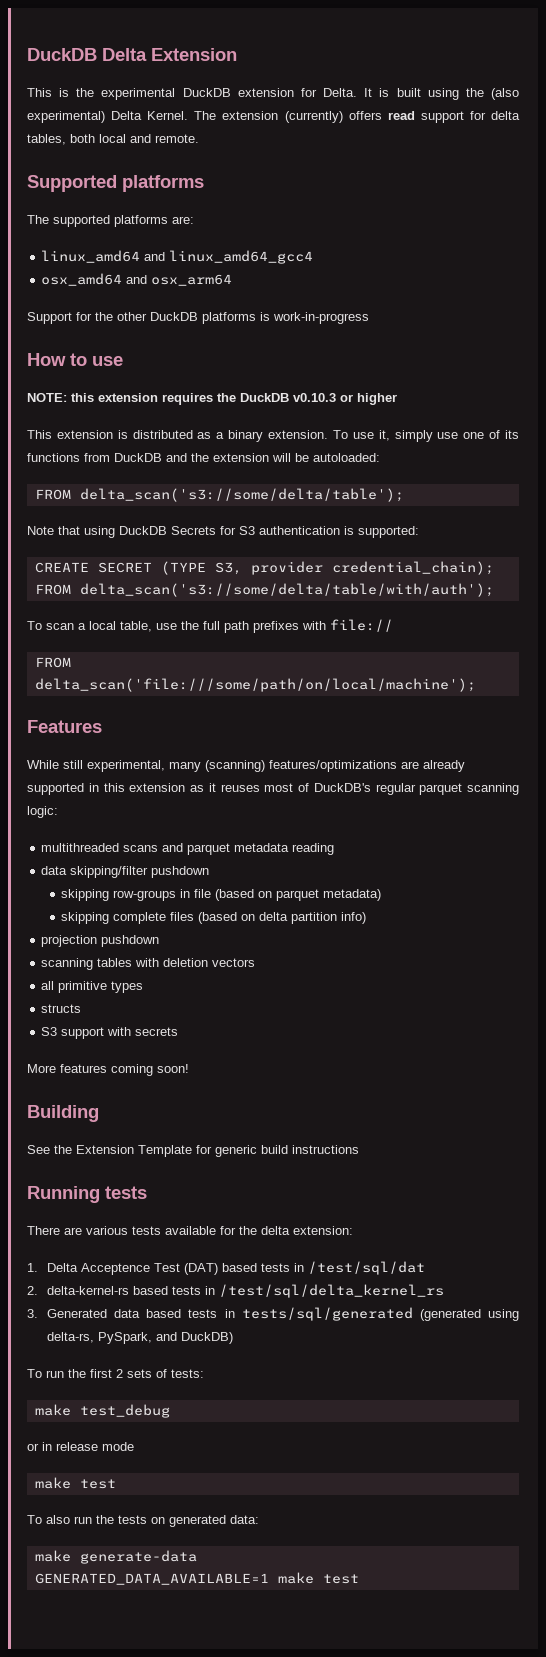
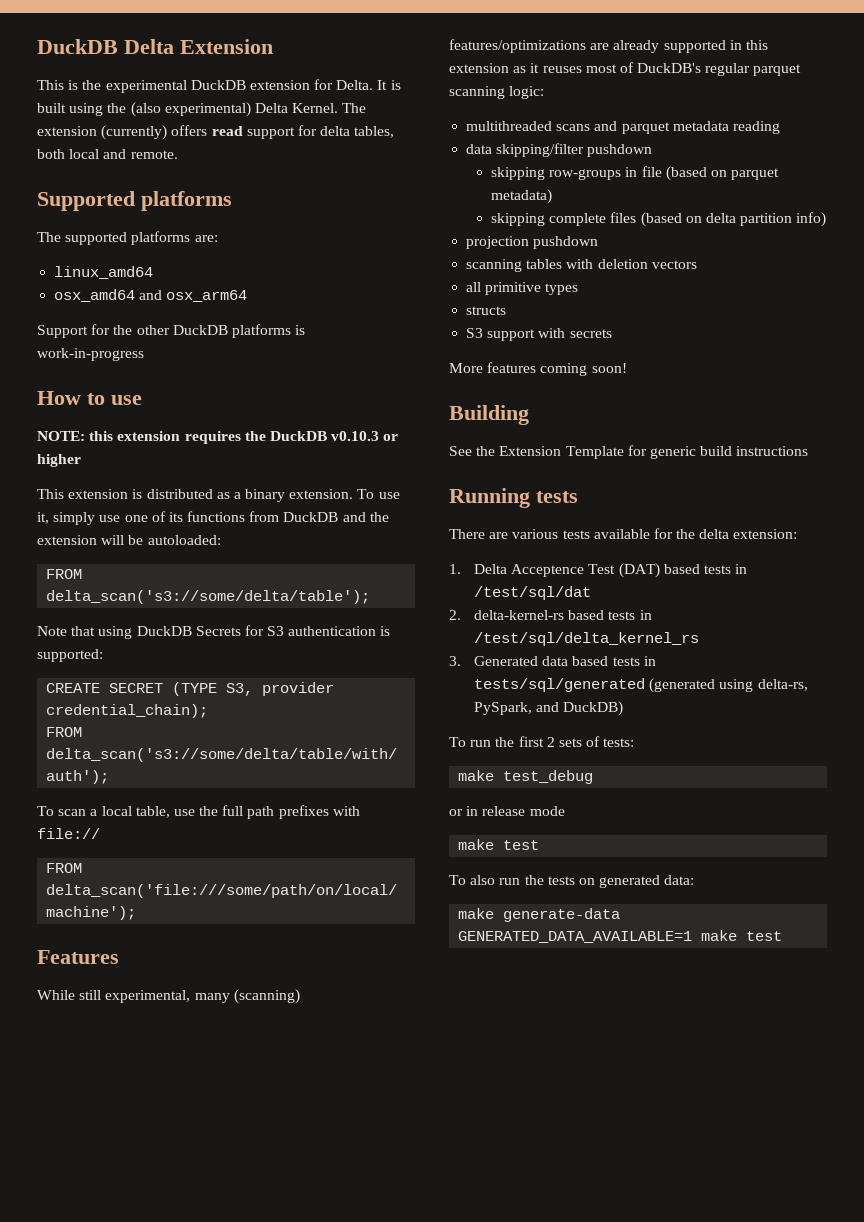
- linux_amd64 and linux_amd64_gcc4
+ linux_amd64

